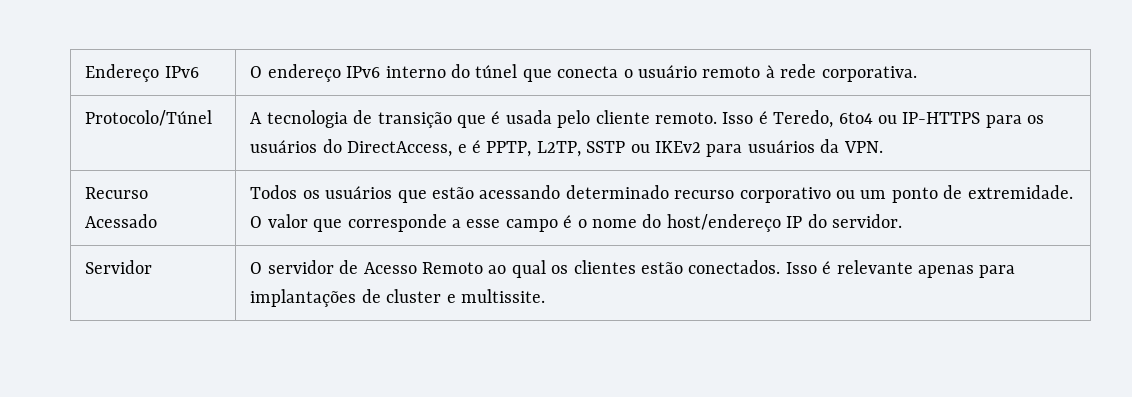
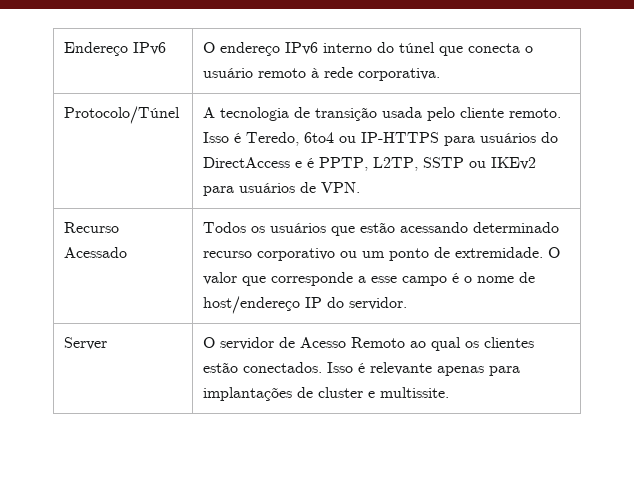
- Protocolo/Túnel | A tecnologia de transição que é usada pelo cliente remoto. Isso é Teredo, 6to4 ou IP-HTTPS para os usuários do DirectAccess, e é PPTP, L2TP, SSTP ou IKEv2 para usuários da VPN.
+ Protocolo/Túnel | A tecnologia de transição usada pelo cliente remoto. Isso é Teredo, 6to4 ou IP-HTTPS para usuários do DirectAccess e é PPTP, L2TP, SSTP ou IKEv2 para usuários de VPN.
- Recurso Acessado | Todos os usuários que estão acessando determinado recurso corporativo ou um ponto de extremidade. O valor que corresponde a esse campo é o nome do host/endereço IP do servidor.
+ Recurso Acessado | Todos os usuários que estão acessando determinado recurso corporativo ou um ponto de extremidade. O valor que corresponde a esse campo é o nome de host/endereço IP do servidor.
- Servidor | O servidor de Acesso Remoto ao qual os clientes estão conectados. Isso é relevante apenas para implantações de cluster e multissite.
+ Server | O servidor de Acesso Remoto ao qual os clientes estão conectados. Isso é relevante apenas para implantações de cluster e multissite.

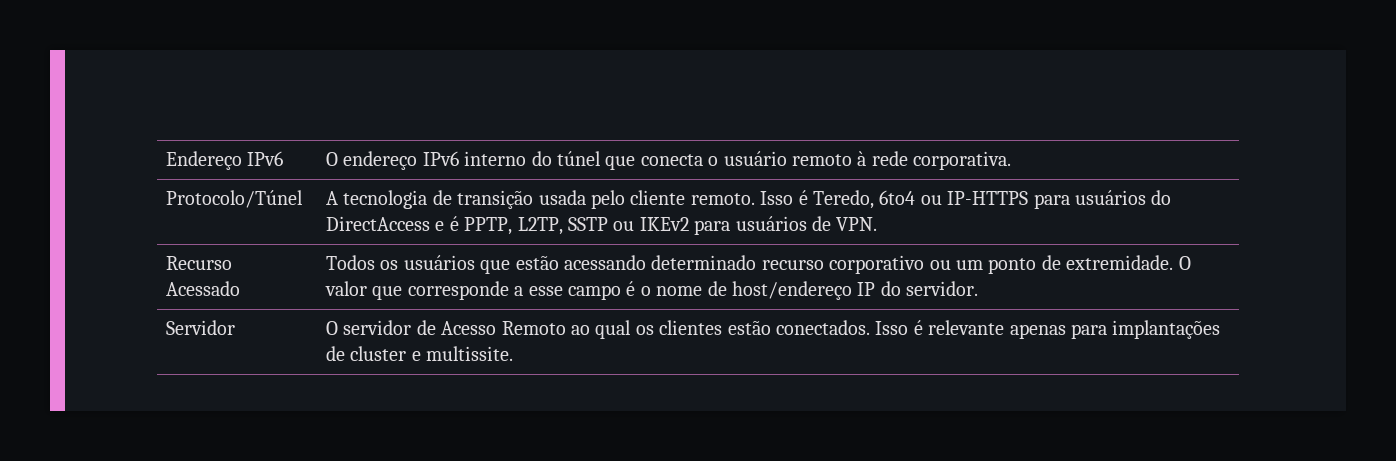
- Server | O servidor de Acesso Remoto ao qual os clientes estão conectados. Isso é relevante apenas para implantações de cluster e multissite.
+ Servidor | O servidor de Acesso Remoto ao qual os clientes estão conectados. Isso é relevante apenas para implantações de cluster e multissite.

